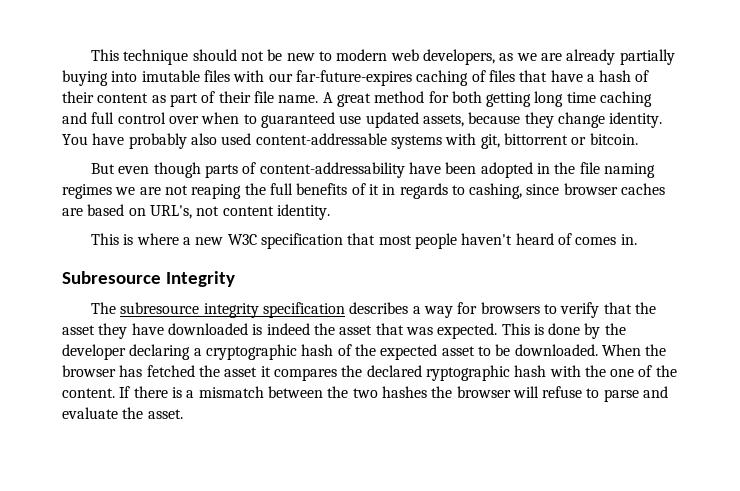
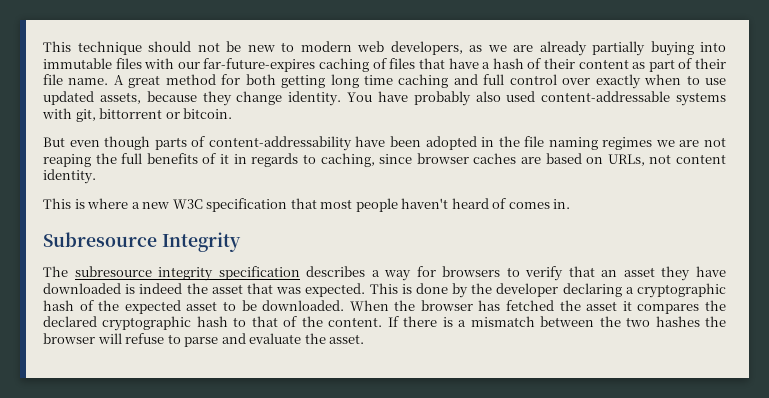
- This technique should not be new to modern web developers, as we are already partially buying into imutable files with our far-future-expires caching of files that have a hash of their content as part of their file name.
+ This technique should not be new to modern web developers, as we are already partially buying into immutable files with our far-future-expires caching of files that have a hash of their content as part of their file name.
- A great method for both getting long time caching and full control over when to guaranteed use updated assets, because they change identity.
+ A great method for both getting long time caching and full control over exactly when to use updated assets, because they change identity.
- But even though parts of content-addressability have been adopted in the file naming regimes we are not reaping the full benefits of it in regards to cashing, since browser caches are based on URL's, not content identity.
+ But even though parts of content-addressability have been adopted in the file naming regimes we are not reaping the full benefits of it in regards to caching, since browser caches are based on URLs, not content identity.
- The subresource integrity specification describes a way for browsers to verify that the asset they have downloaded is indeed the asset that was expected.
+ The subresource integrity specification describes a way for browsers to verify that an asset they have downloaded is indeed the asset that was expected.
- When the browser has fetched the asset it compares the declared ryptographic hash with the one of the content.
+ When the browser has fetched the asset it compares the declared cryptographic hash to that of the content.

